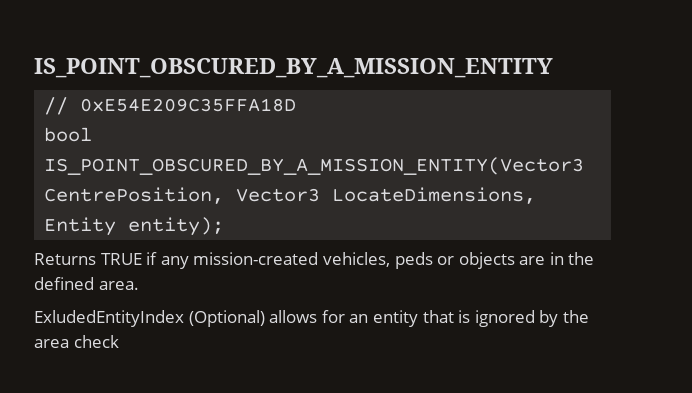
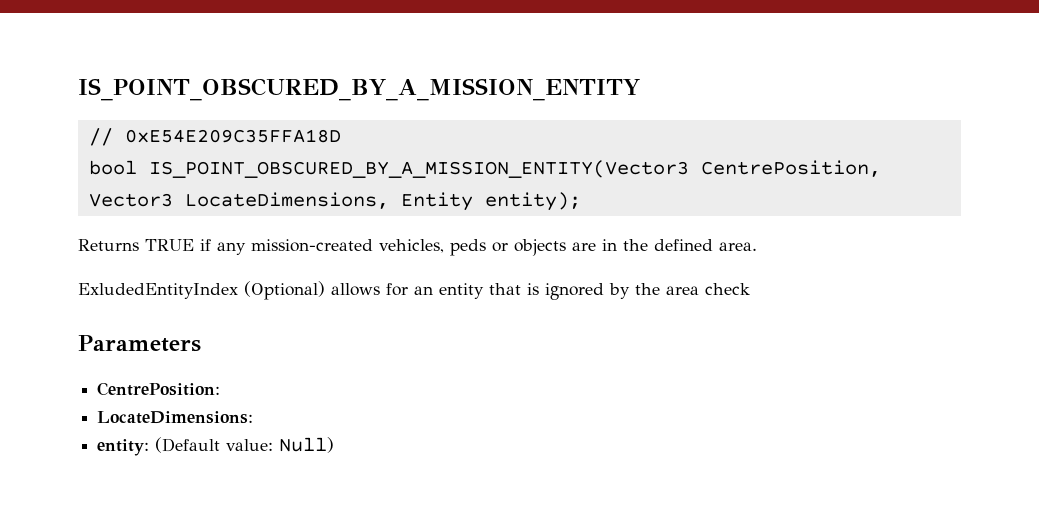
+ Parameters
+ CentrePosition:
+ LocateDimensions:
+ entity: (Default value: Null)

